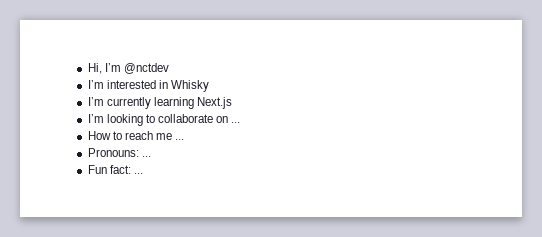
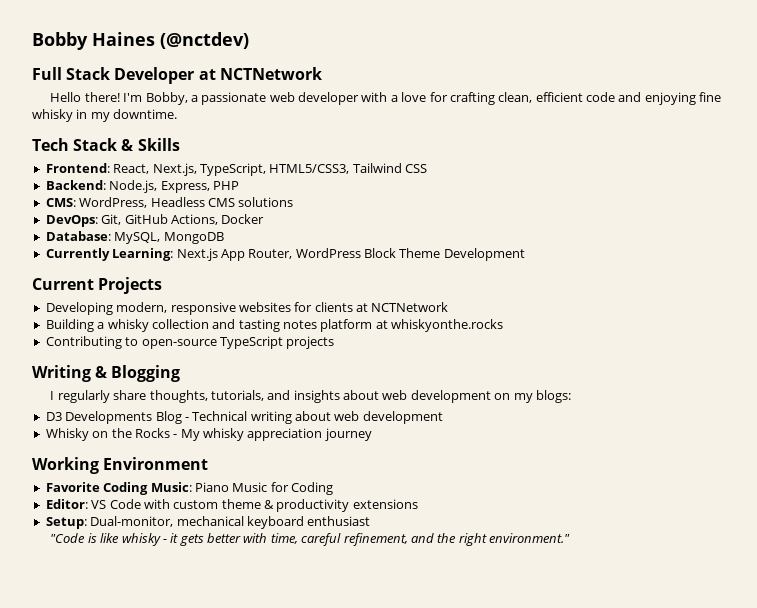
- Hi, I’m @nctdev
- I’m interested in Whisky
- I’m currently learning Next.js
- I’m looking to collaborate on ...
- How to reach me ...
- Pronouns: ...
- Fun fact: ...
+ Bobby Haines (@nctdev)
+ Full Stack Developer at NCTNetwork
+ Hello there! I'm Bobby, a passionate web developer with a love for crafting clean, efficient code and enjoying fine whisky in my downtime.
+ Tech Stack & Skills
+ Frontend: React, Next.js, TypeScript, HTML5/CSS3, Tailwind CSS
+ Backend: Node.js, Express, PHP
+ CMS: WordPress, Headless CMS solutions
+ DevOps: Git, GitHub Actions, Docker
+ Database: MySQL, MongoDB
+ Currently Learning: Next.js App Router, WordPress Block Theme Development
+ Current Projects
+ Developing modern, responsive websites for clients at NCTNetwork
+ Building a whisky collection and tasting notes platform at whiskyonthe.rocks
+ Contributing to open-source TypeScript projects
+ Writing & Blogging
+ I regularly share thoughts, tutorials, and insights about web development on my blogs:
+ D3 Developments Blog - Technical writing about web development
+ Whisky on the Rocks - My whisky appreciation journey
+ Working Environment
+ Favorite Coding Music: Piano Music for Coding
+ Editor: VS Code with custom theme & productivity extensions
+ Setup: Dual-monitor, mechanical keyboard enthusiast
+ "Code is like whisky - it gets better with time, careful refinement, and the right environment."

